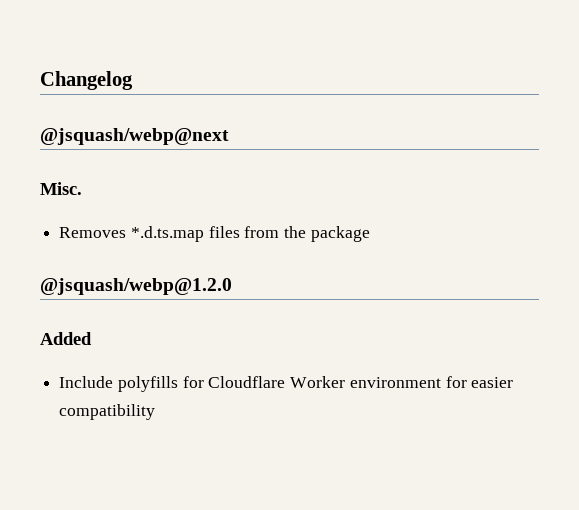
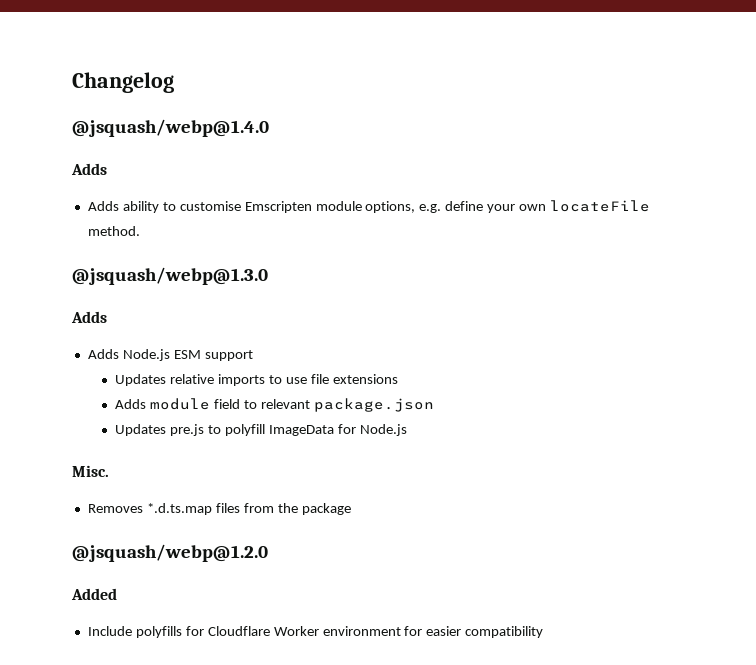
- @jsquash/webp@next
+ @jsquash/webp@1.4.0
+ Adds
+ Adds ability to customise Emscripten module options, e.g. define your own locateFile method.
+ @jsquash/webp@1.3.0
+ Adds
+ Adds Node.js ESM support
+ Updates relative imports to use file extensions
+ Adds module field to relevant package.json
+ Updates pre.js to polyfill ImageData for Node.js

